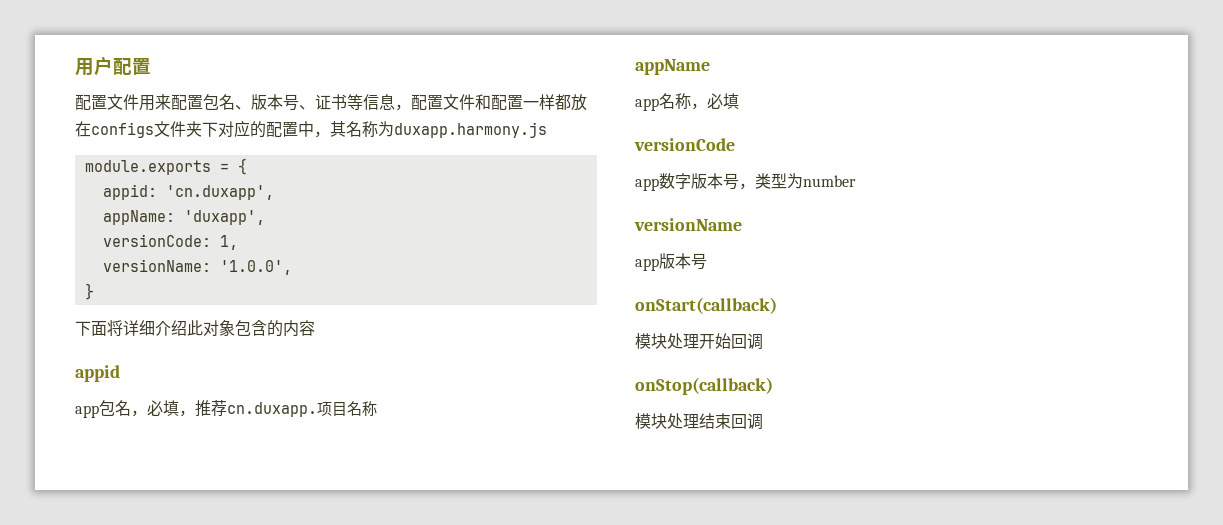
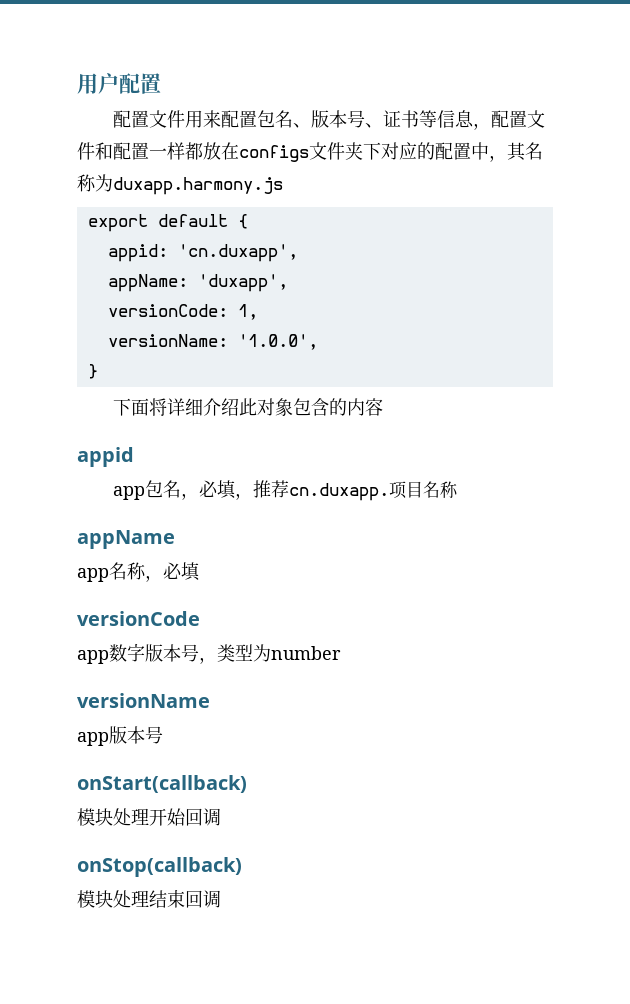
- module.exports = {
+ export default {

